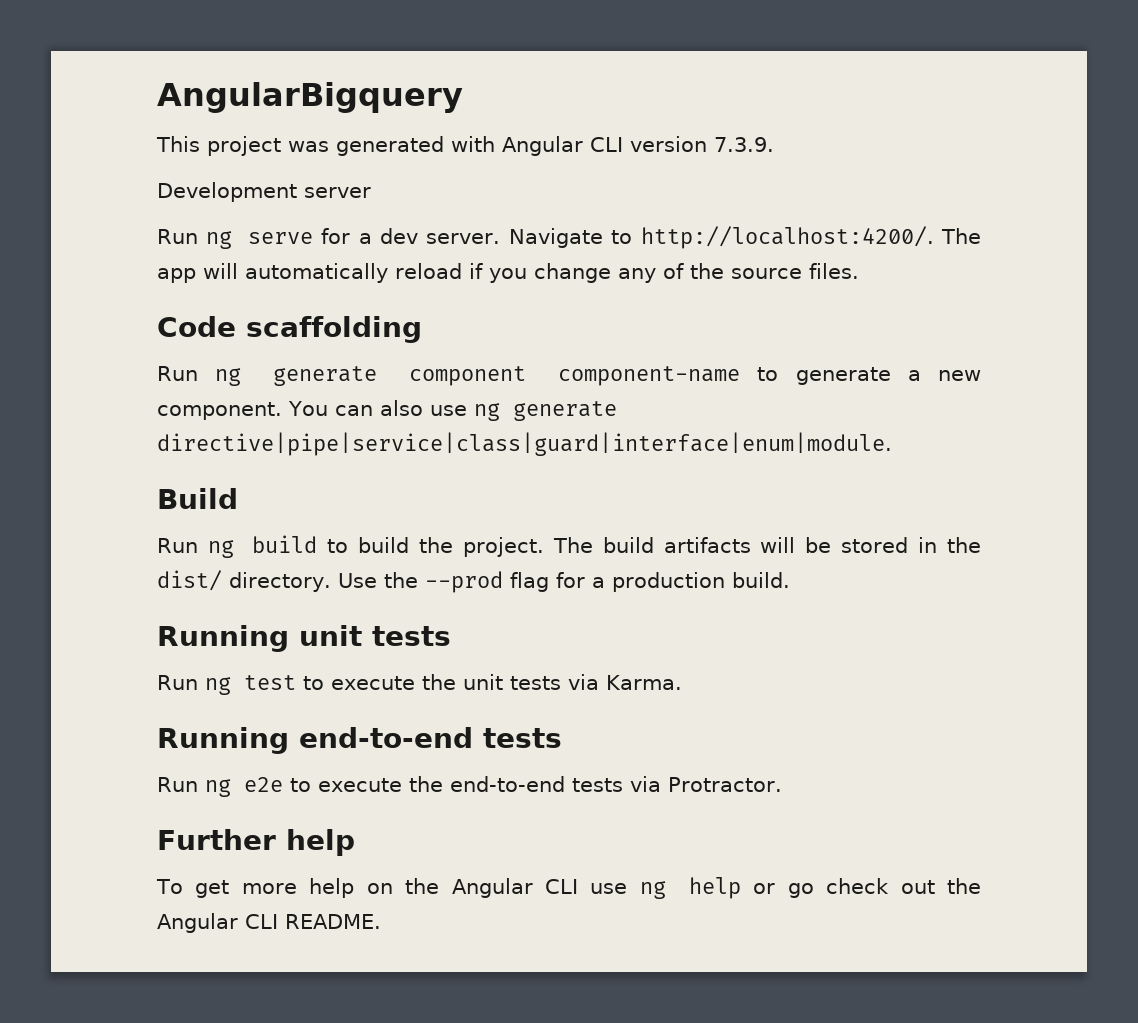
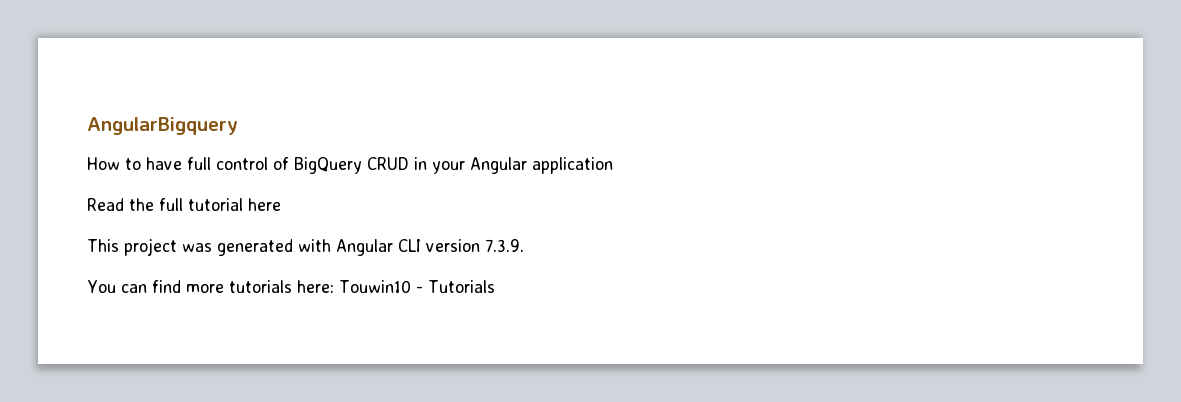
+ How to have full control of BigQuery CRUD in your Angular application
+ Read the full tutorial here
- Development server
- Run ng serve for a dev server. Navigate to http://localhost:4200/. The app will automatically reload if you change any of the source files.
- Code scaffolding
- Run ng generate component component-name to generate a new component. You can also use ng generate directive|pipe|service|class|guard|interface|enum|module.
- Build
- Run ng build to build the project. The build artifacts will be stored in the dist/ directory. Use the --prod flag for a production build.
- Running unit tests
- Run ng test to execute the unit tests via Karma.
- Running end-to-end tests
- Run ng e2e to execute the end-to-end tests via Protractor.
- Further help
- To get more help on the Angular CLI use ng help or go check out the Angular CLI README.
+ You can find more tutorials here: Touwin10 - Tutorials

